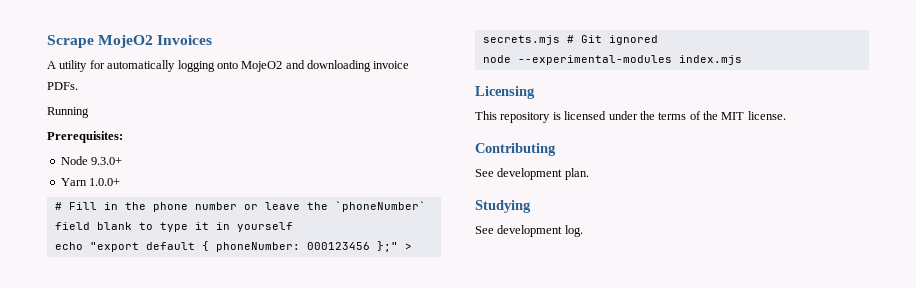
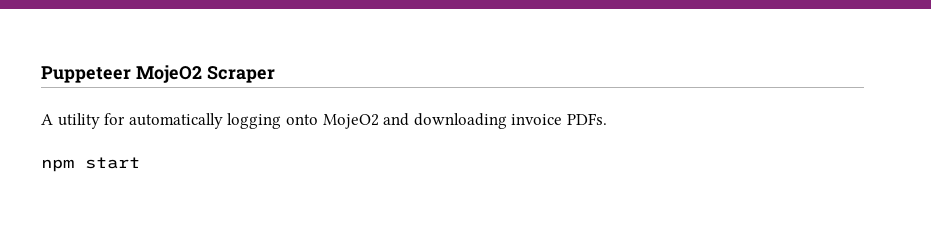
- Scrape MojeO2 Invoices
+ Puppeteer MojeO2 Scraper
- Running
- Prerequisites:
- Node 9.3.0+
- Yarn 1.0.0+
- # Fill in the phone number or leave the `phoneNumber` field blank to type it in yourself
- echo "export default { phoneNumber: 000123456 };" > secrets.mjs # Git ignored
- node --experimental-modules index.mjs
- Licensing
- This repository is licensed under the terms of the MIT license.
- Contributing
- See development plan.
- Studying
- See development log.
+ npm start

